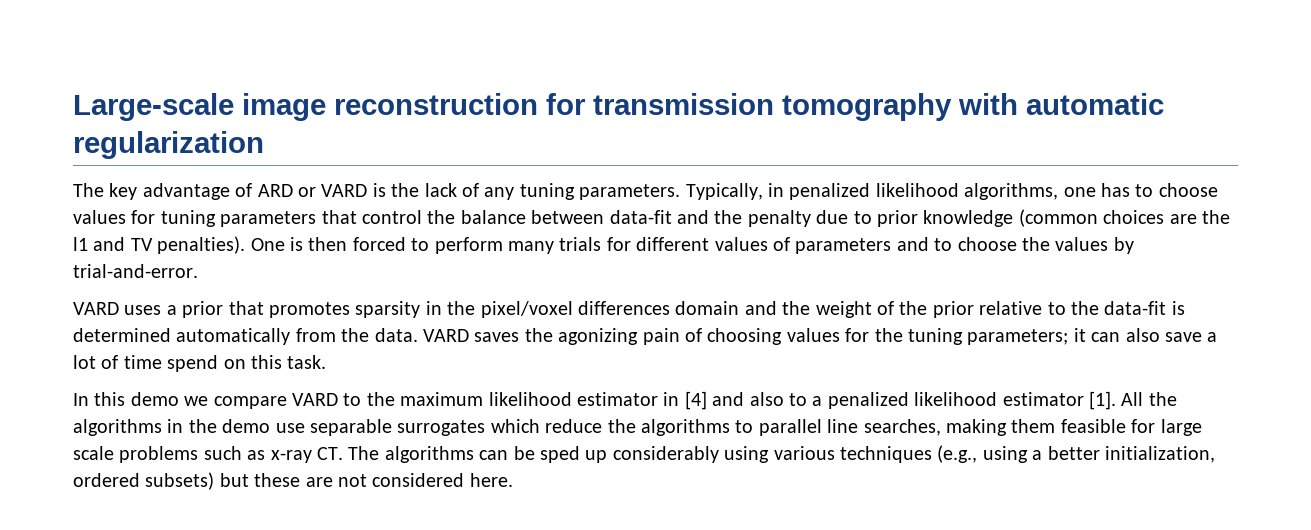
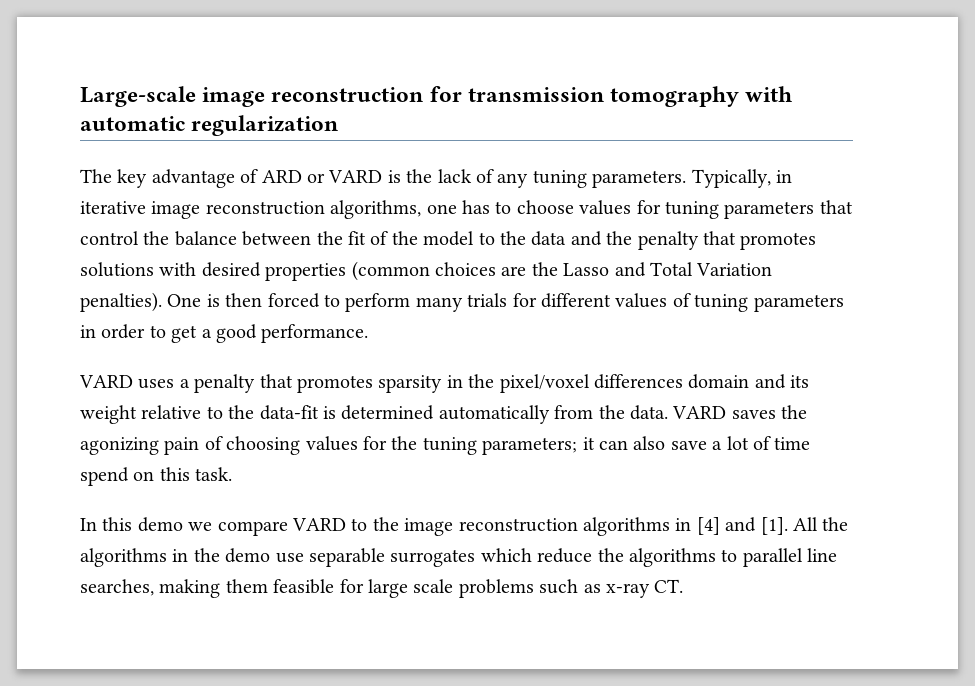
- Typically, in penalized likelihood algorithms, one has to choose values for tuning parameters that control the balance between data-fit and the penalty due to prior knowledge (common choices are the l1 and TV penalties).
+ Typically, in iterative image reconstruction algorithms, one has to choose values for tuning parameters that control the balance between the fit of the model to the data and the penalty that promotes solutions with desired properties (common choices are the Lasso and Total Variation penalties).
- One is then forced to perform many trials for different values of parameters and to choose the values by trial-and-error.
+ One is then forced to perform many trials for different values of tuning parameters in order to get a good performance.
- VARD uses a prior that promotes sparsity in the pixel/voxel differences domain and the weight of the prior relative to the data-fit is determined automatically from the data.
+ VARD uses a penalty that promotes sparsity in the pixel/voxel differences domain and its weight relative to the data-fit is determined automatically from the data.
- In this demo we compare VARD to the maximum likelihood estimator in [4] and also to a penalized likelihood estimator [1].
+ In this demo we compare VARD to the image reconstruction algorithms in [4] and [1].
- All the algorithms in the demo use separable surrogates which reduce the algorithms to parallel line searches, making them feasible for large scale problems such as x-ray CT. The algorithms can be sped up considerably using various techniques (e.g., using a better initialization, ordered subsets) but these are not considered here.
+ All the algorithms in the demo use separable surrogates which reduce the algorithms to parallel line searches, making them feasible for large scale problems such as x-ray CT.

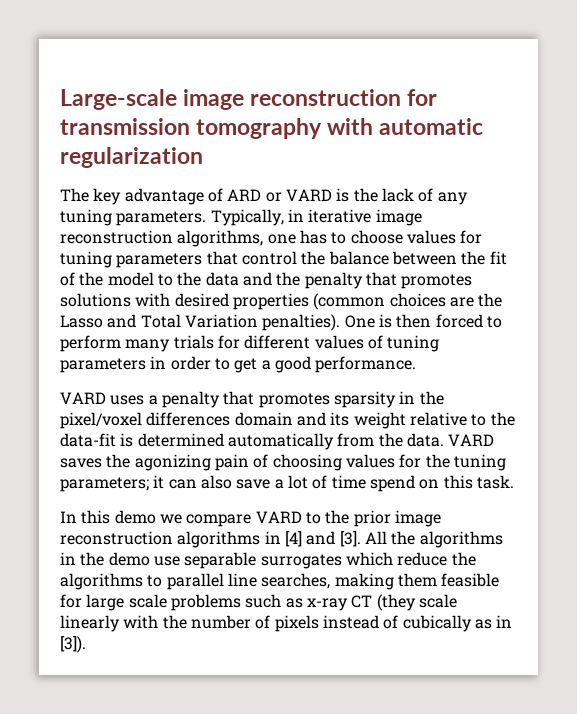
- In this demo we compare VARD to the image reconstruction algorithms in [4] and [1].
+ In this demo we compare VARD to the prior image reconstruction algorithms in [4] and [3].
- All the algorithms in the demo use separable surrogates which reduce the algorithms to parallel line searches, making them feasible for large scale problems such as x-ray CT.
+ All the algorithms in the demo use separable surrogates which reduce the algorithms to parallel line searches, making them feasible for large scale problems such as x-ray CT (they scale linearly with the number of pixels instead of cubically as in [3]).

